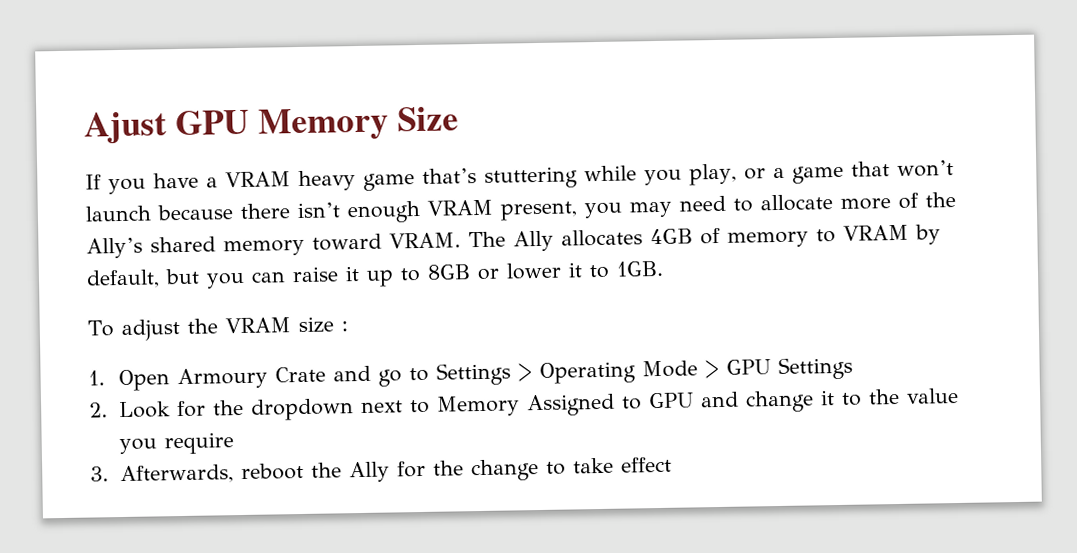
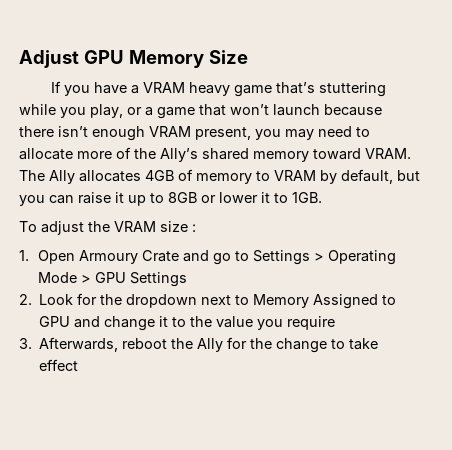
- Ajust GPU Memory Size
+ Adjust GPU Memory Size

